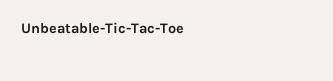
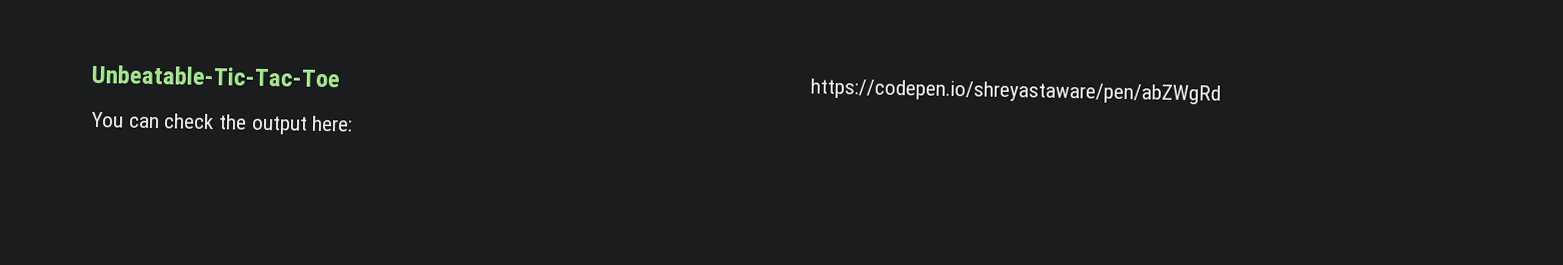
+ You can check the output here: https://codepen.io/shreyastaware/pen/abZWgRd

